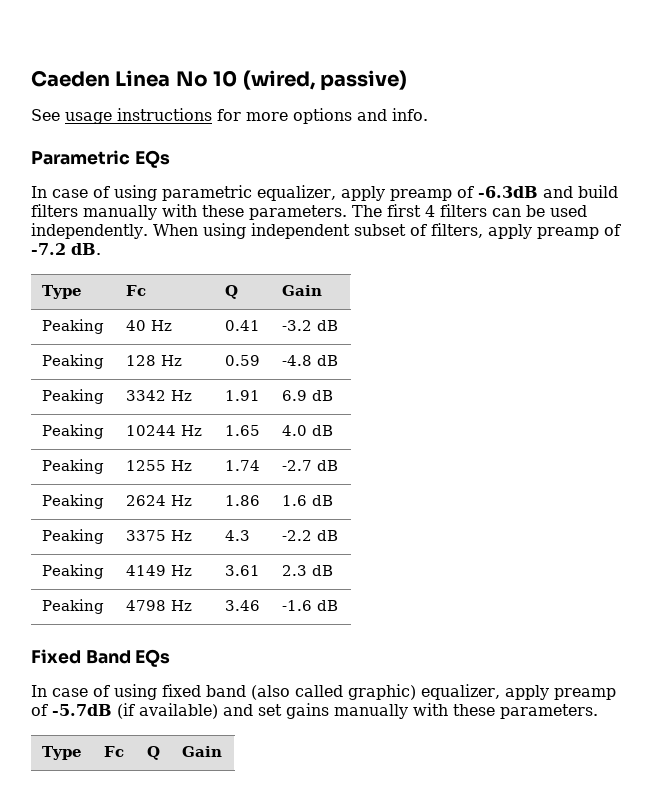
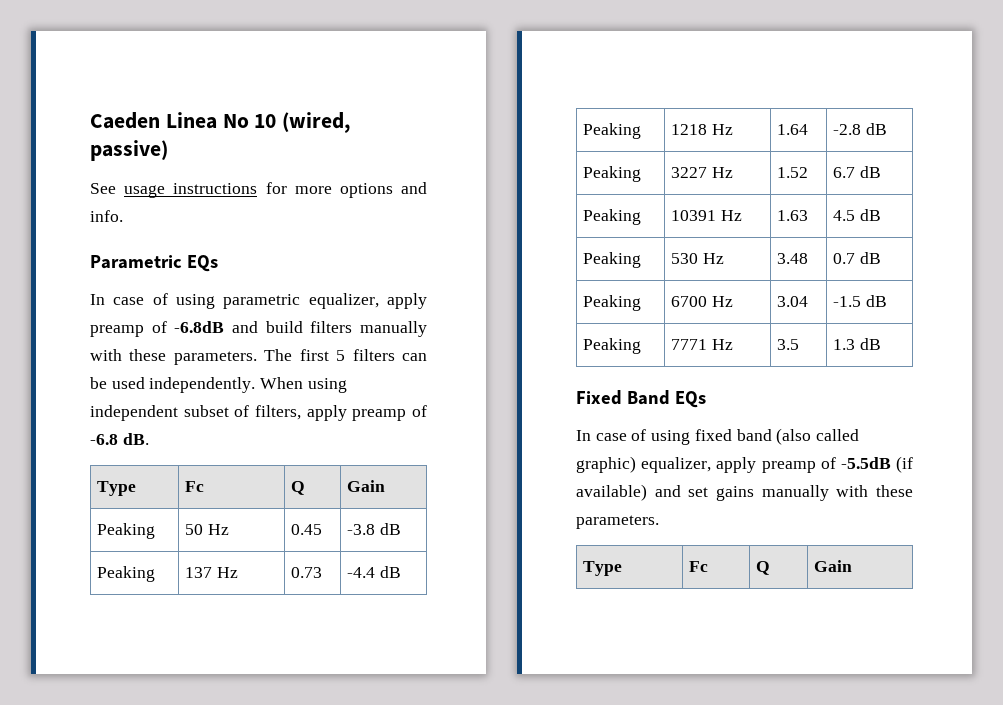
- In case of using parametric equalizer, apply preamp of -6.3dB and build filters manually with these parameters.
+ In case of using parametric equalizer, apply preamp of -6.8dB and build filters manually with these parameters.
- The first 4 filters can be used independently.
+ The first 5 filters can be used independently.
- When using independent subset of filters, apply preamp of -7.2 dB.
+ When using independent subset of filters, apply preamp of -6.8 dB.
- Peaking | 40 Hz | 0.41 | -3.2 dB
- Peaking | 128 Hz | 0.59 | -4.8 dB
- Peaking | 3342 Hz | 1.91 | 6.9 dB
- Peaking | 10244 Hz | 1.65 | 4.0 dB
- Peaking | 1255 Hz | 1.74 | -2.7 dB
- Peaking | 2624 Hz | 1.86 | 1.6 dB
- Peaking | 3375 Hz | 4.3 | -2.2 dB
- Peaking | 4149 Hz | 3.61 | 2.3 dB
- Peaking | 4798 Hz | 3.46 | -1.6 dB
+ Peaking | 50 Hz | 0.45 | -3.8 dB
+ Peaking | 137 Hz | 0.73 | -4.4 dB
+ Peaking | 1218 Hz | 1.64 | -2.8 dB
+ Peaking | 3227 Hz | 1.52 | 6.7 dB
+ Peaking | 10391 Hz | 1.63 | 4.5 dB
+ Peaking | 530 Hz | 3.48 | 0.7 dB
+ Peaking | 6700 Hz | 3.04 | -1.5 dB
+ Peaking | 7771 Hz | 3.5 | 1.3 dB
- In case of using fixed band (also called graphic) equalizer, apply preamp of -5.7dB (if available) and set gains manually with these parameters.
+ In case of using fixed band (also called graphic) equalizer, apply preamp of -5.5dB (if available) and set gains manually with these parameters.

